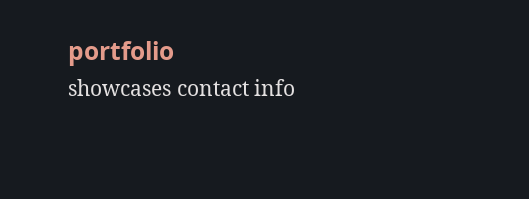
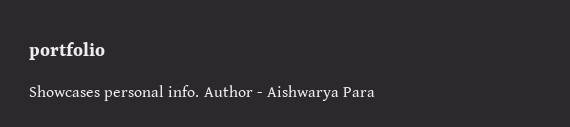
- showcases contact info
+ Showcases personal info. Author - Aishwarya Para

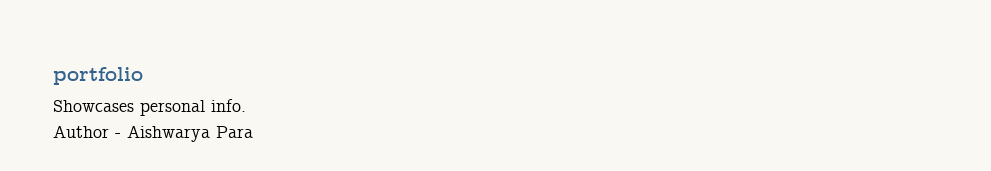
- Showcases personal info. Author - Aishwarya Para
+ Showcases personal info.
+ Author - Aishwarya Para

